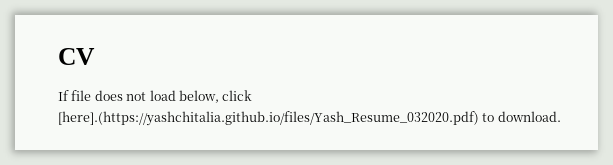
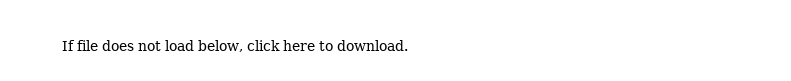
- CV
- If file does not load below, click [here].(https://yashchitalia.github.io/files/Yash_Resume_032020.pdf) to download.
+ If file does not load below, click here to download.

